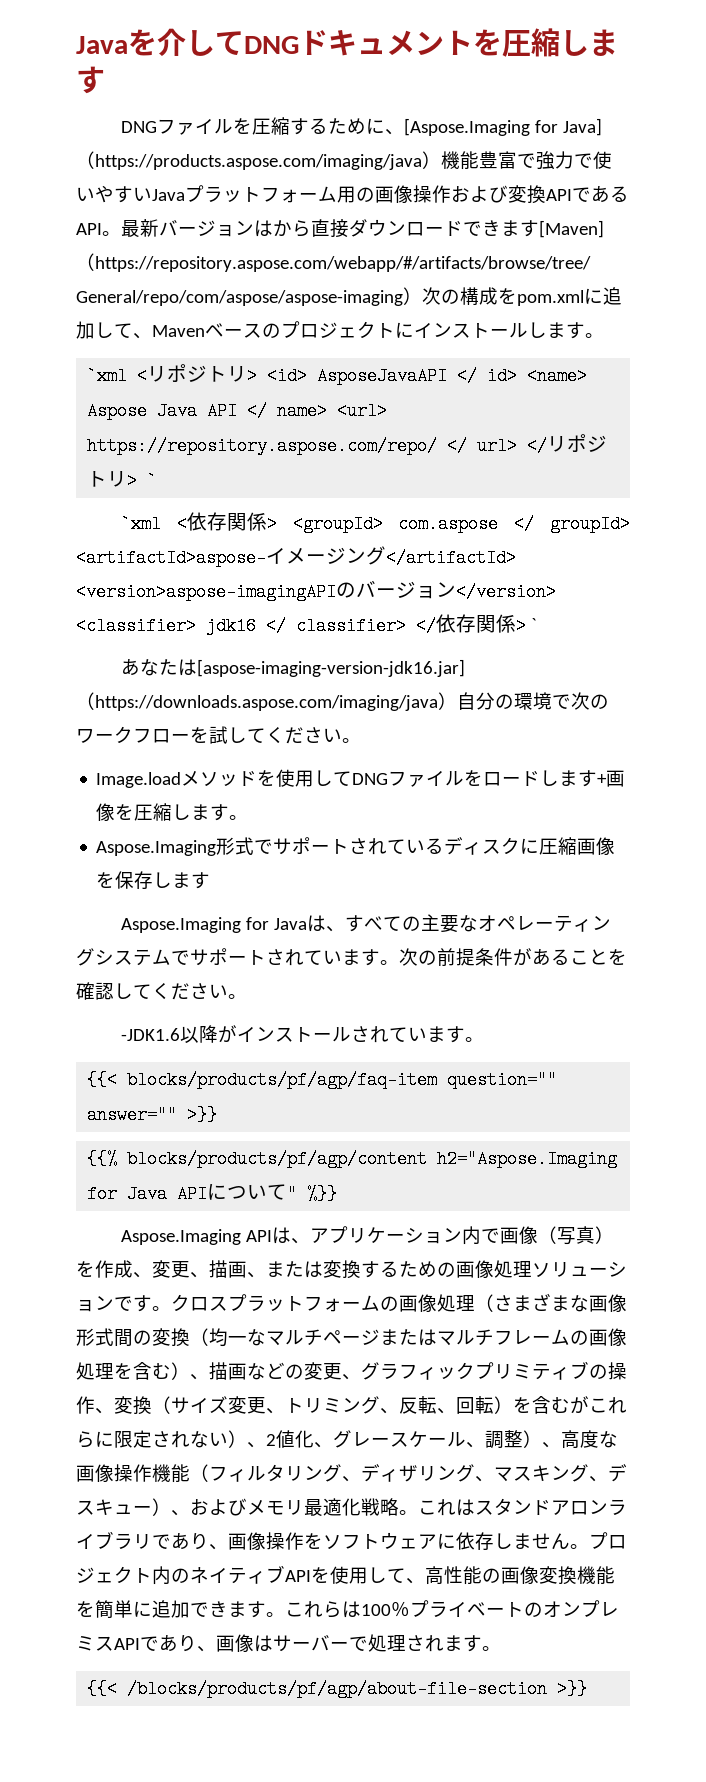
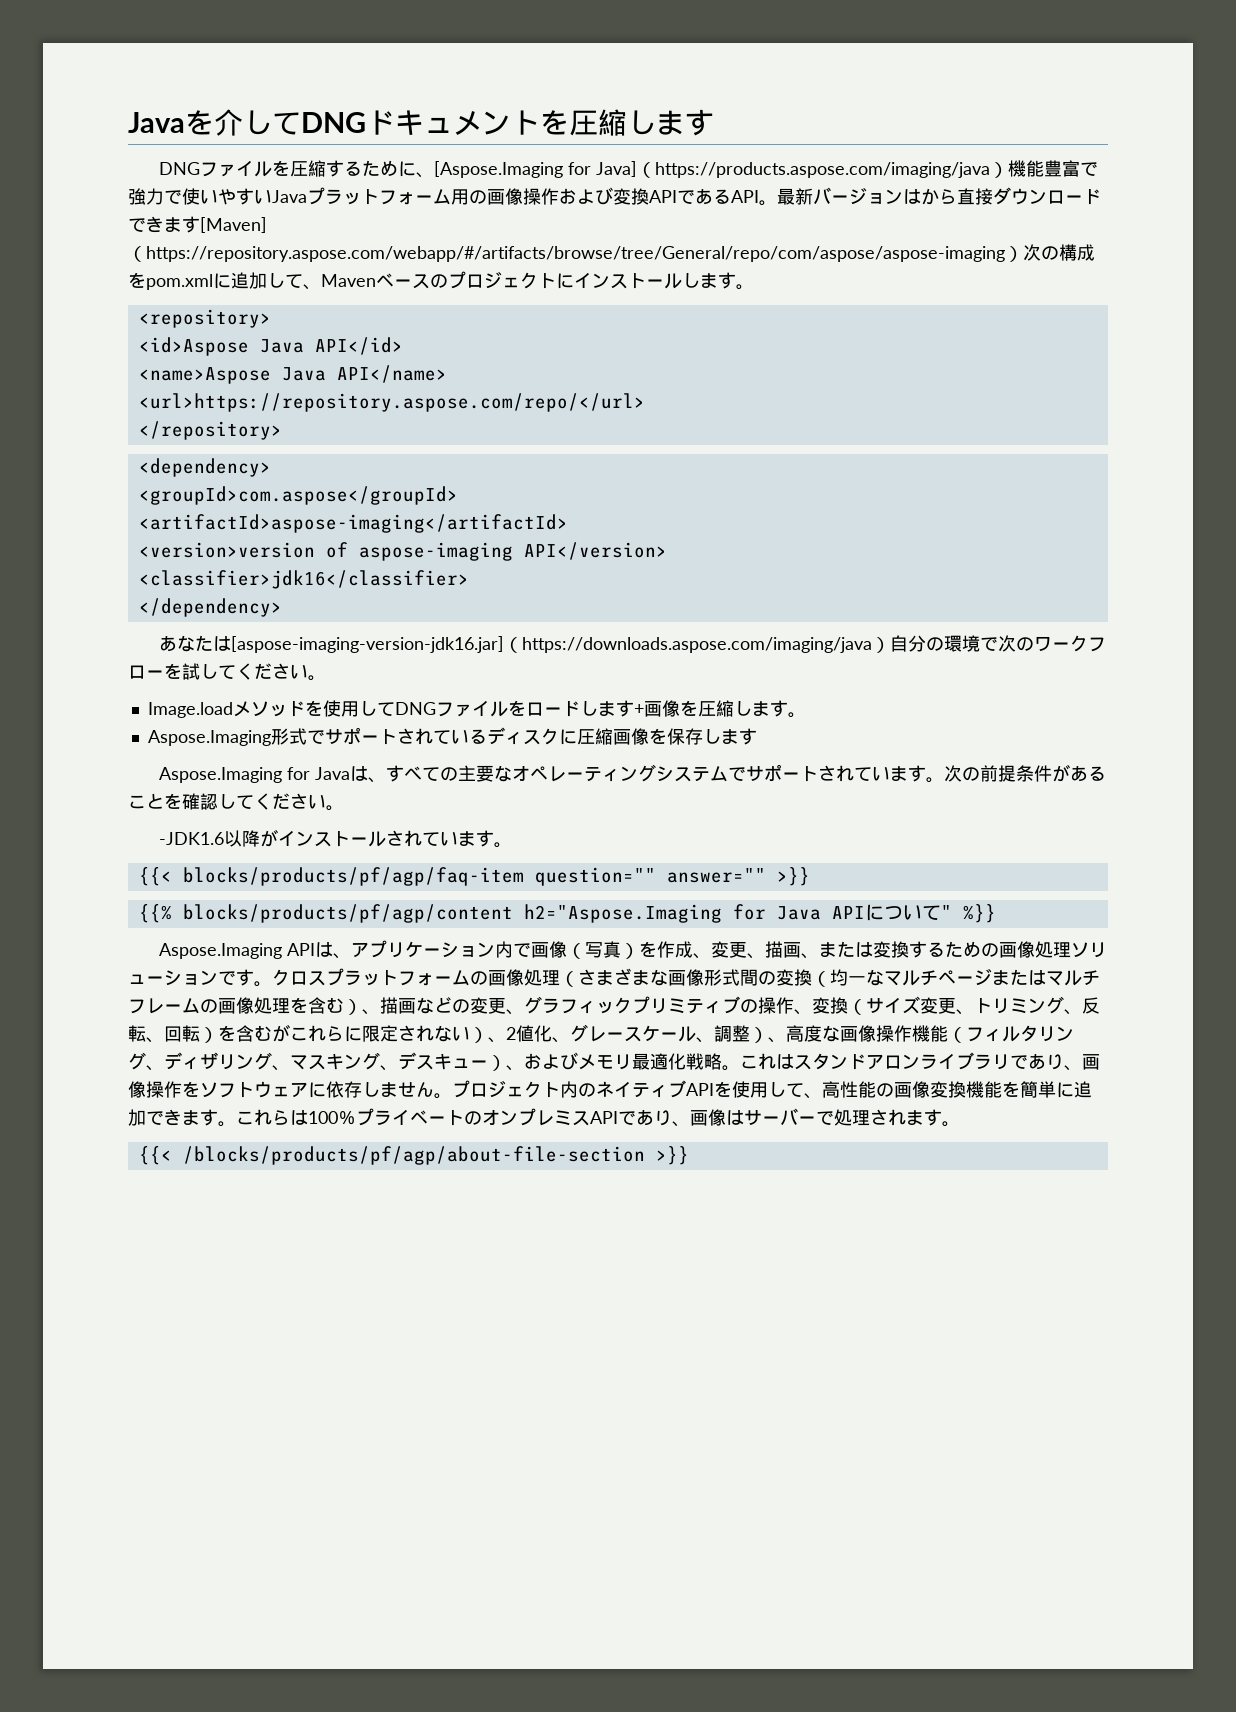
- `xml <リポジトリ> <id> AsposeJavaAPI </ id> <name> Aspose Java API </ name> <url> https://repository.aspose.com/repo/ </ url> </リポジトリ> `
- `xml <依存関係> <groupId> com.aspose </ groupId> <artifactId>aspose-イメージング</artifactId> <version>aspose-imagingAPIのバージョン</version> <classifier> jdk16 </ classifier> </依存関係> `
+ <repository>
+ <id>Aspose Java API</id>
+ <name>Aspose Java API</name>
+ <url>https://repository.aspose.com/repo/</url>
+ </repository>
+ <dependency>
+ <groupId>com.aspose</groupId>
+ <artifactId>aspose-imaging</artifactId>
+ <version>version of aspose-imaging API</version>
+ <classifier>jdk16</classifier>
+ </dependency>

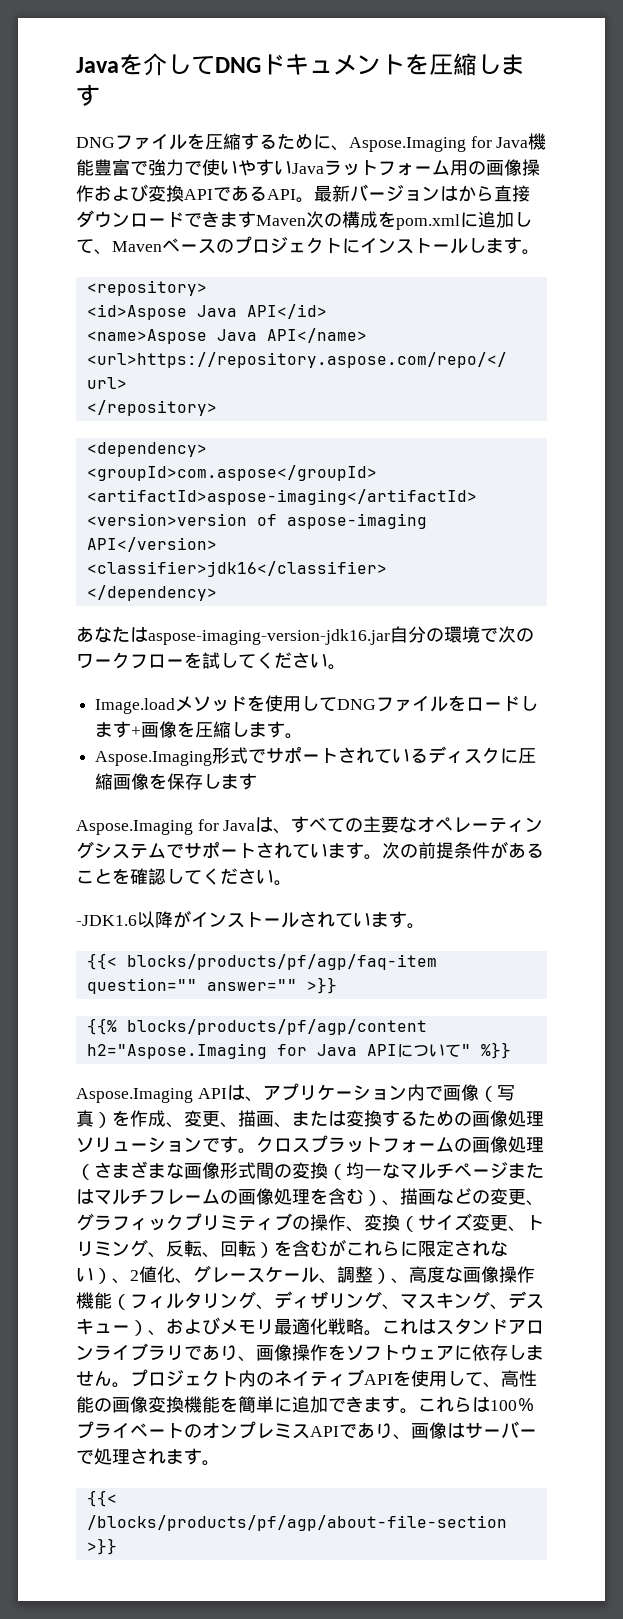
- DNGファイルを圧縮するために、[Aspose.Imaging for Java]（https://products.aspose.com/imaging/java）機能豊富で強力で使いやすいJavaプラットフォーム用の画像操作および変換APIであるAPI。
+ DNGファイルを圧縮するために、Aspose.Imaging for Java機能豊富で強力で使いやすいJavaラットフォーム用の画像操作および変換APIであるAPI。
- 最新バージョンはから直接ダウンロードできます[Maven]（https://repository.aspose.com/webapp/#/artifacts/browse/tree/General/repo/com/aspose/aspose-imaging）次の構成をpom.xmlに追加して、Mavenベースのプロジェクトにインストールします。
+ 最新バージョンはから直接ダウンロードできますMaven次の構成をpom.xmlに追加して、Mavenベースのプロジェクトにインストールします。
- あなたは[aspose-imaging-version-jdk16.jar]（https://downloads.aspose.com/imaging/java）自分の環境で次のワークフローを試してください。
+ あなたはaspose-imaging-version-jdk16.jar自分の環境で次のワークフローを試してください。

